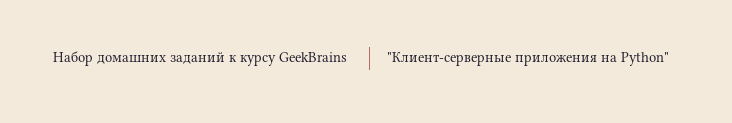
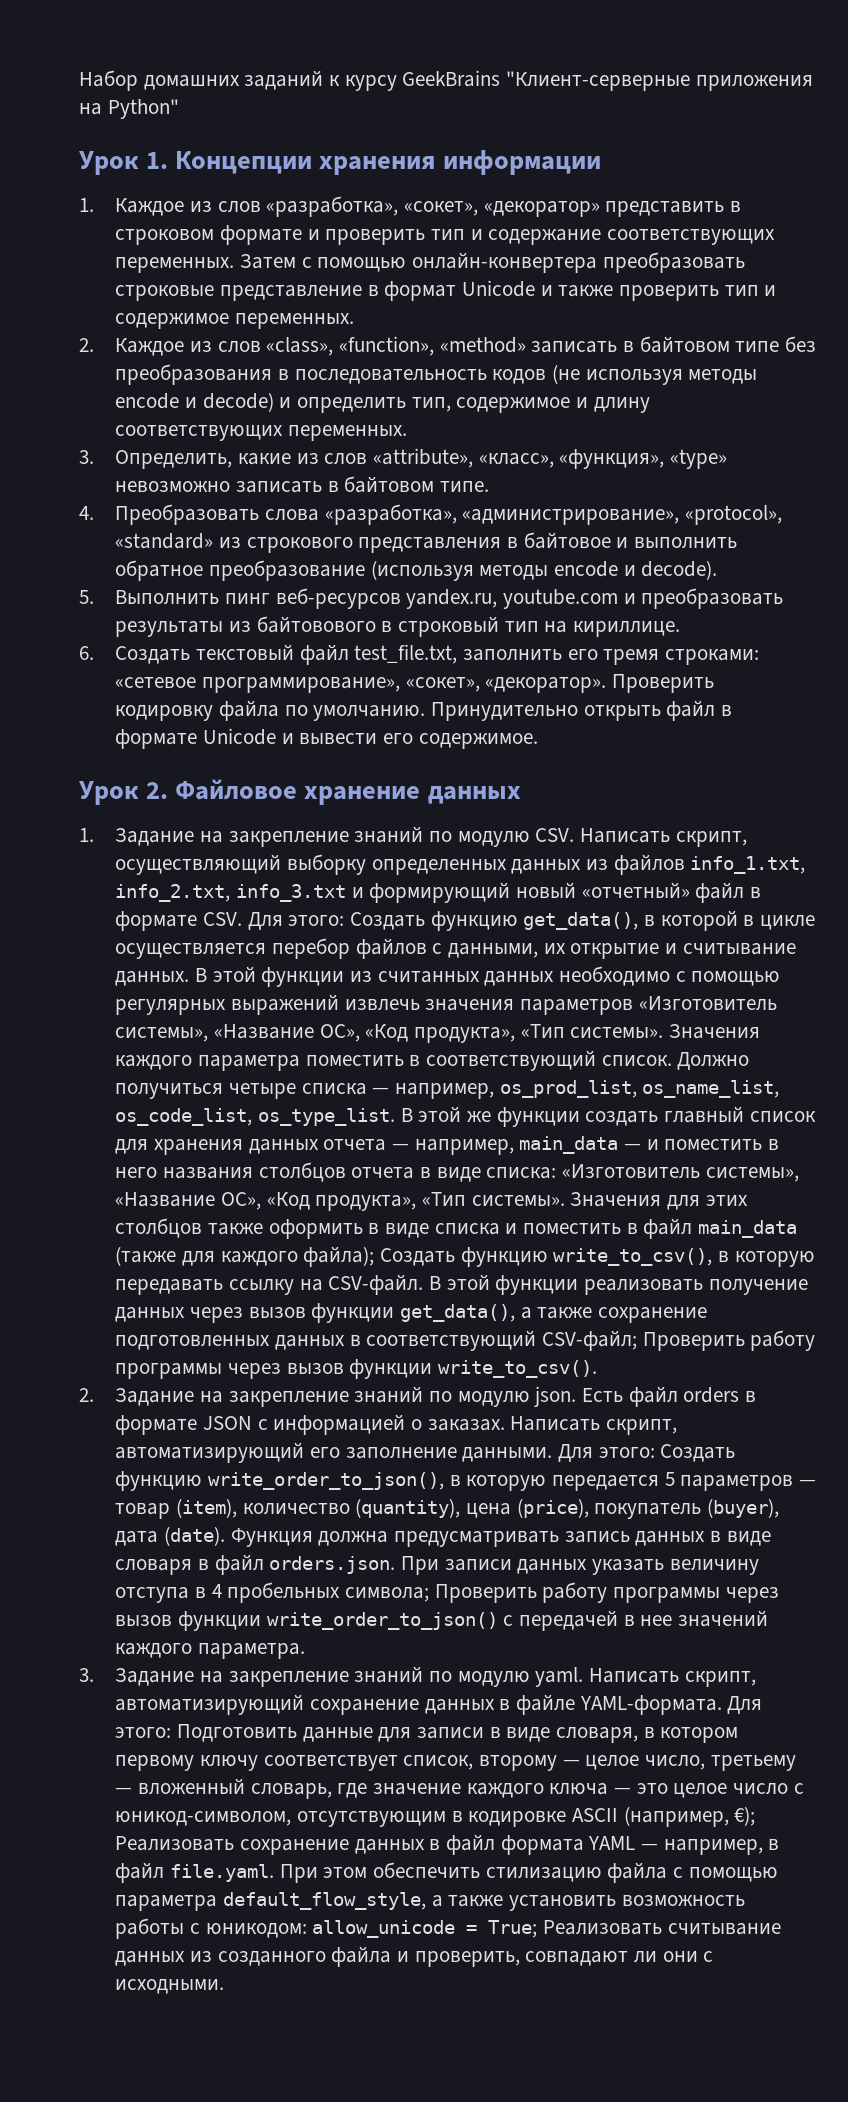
+ Урок 1. Концепции хранения информации
+ 1. Каждое из слов «разработка», «сокет», «декоратор» представить в строковом формате и проверить тип и содержание соответствующих переменных. Затем с помощью онлайн-конвертера преобразовать строковые представление в формат Unicode и также проверить тип и содержимое переменных.
+ 2. Каждое из слов «class», «function», «method» записать в байтовом типе без преобразования в последовательность кодов (не используя методы encode и decode) и определить тип, содержимое и длину соответствующих переменных.
+ 3. Определить, какие из слов «attribute», «класс», «функция», «type» невозможно записать в байтовом типе.
+ 4. Преобразовать слова «разработка», «администрирование», «protocol», «standard» из строкового представления в байтовое и выполнить обратное преобразование (используя методы encode и decode).
+ 5. Выполнить пинг веб-ресурсов yandex.ru, youtube.com и преобразовать результаты из байтовового в строковый тип на кириллице.
+ 6. Создать текстовый файл test_file.txt, заполнить его тремя строками: «сетевое программирование», «сокет», «декоратор». Проверить кодировку файла по умолчанию. Принудительно открыть файл в формате Unicode и вывести его содержимое.
+ Урок 2. Файловое хранение данных
+ 1. Задание на закрепление знаний по модулю CSV. Написать скрипт, осуществляющий выборку определенных данных из файлов info_1.txt, info_2.txt, info_3.txt и формирующий новый «отчетный» файл в формате CSV. Для этого: Создать функцию get_data(), в которой в цикле осуществляется перебор файлов с данными, их открытие и считывание данных. В этой функции из считанных данных необходимо с помощью регулярных выражений извлечь значения параметров «Изготовитель системы», «Название ОС», «Код продукта», «Тип системы». Значения каждого параметра поместить в соответствующий список. Должно получиться четыре списка — например, os_prod_list, os_name_list, os_code_list, os_type_list. В этой же функции создать главный список для хранения данных отчета — например, main_data — и поместить в него названия столбцов отчета в виде списка: «Изготовитель системы», «Название ОС», «Код продукта», «Тип системы». Значения для этих столбцов также оформить в виде списка и поместить в файл main_data (также для каждого файла); Создать функцию write_to_csv(), в которую передавать ссылку на CSV-файл. В этой функции реализовать получение данных через вызов функции get_data(), а также сохранение подготовленных данных в соответствующий CSV-файл; Проверить работу программы через вызов функции write_to_csv().
+ 2. Задание на закрепление знаний по модулю json. Есть файл orders в формате JSON с информацией о заказах. Написать скрипт, автоматизирующий его заполнение данными. Для этого: Создать функцию write_order_to_json(), в которую передается 5 параметров — товар (item), количество (quantity), цена (price), покупатель (buyer), дата (date). Функция должна предусматривать запись данных в виде словаря в файл orders.json. При записи данных указать величину отступа в 4 пробельных символа; Проверить работу программы через вызов функции write_order_to_json() с передачей в нее значений каждого параметра.
+ 3. Задание на закрепление знаний по модулю yaml. Написать скрипт, автоматизирующий сохранение данных в файле YAML-формата. Для этого: Подготовить данные для записи в виде словаря, в котором первому ключу соответствует список, второму — целое число, третьему — вложенный словарь, где значение каждого ключа — это целое число с юникод-символом, отсутствующим в кодировке ASCII (например, €); Реализовать сохранение данных в файл формата YAML — например, в файл file.yaml. При этом обеспечить стилизацию файла с помощью параметра default_flow_style, а также установить возможность работы с юникодом: allow_unicode = True; Реализовать считывание данных из созданного файла и проверить, совпадают ли они с исходными.

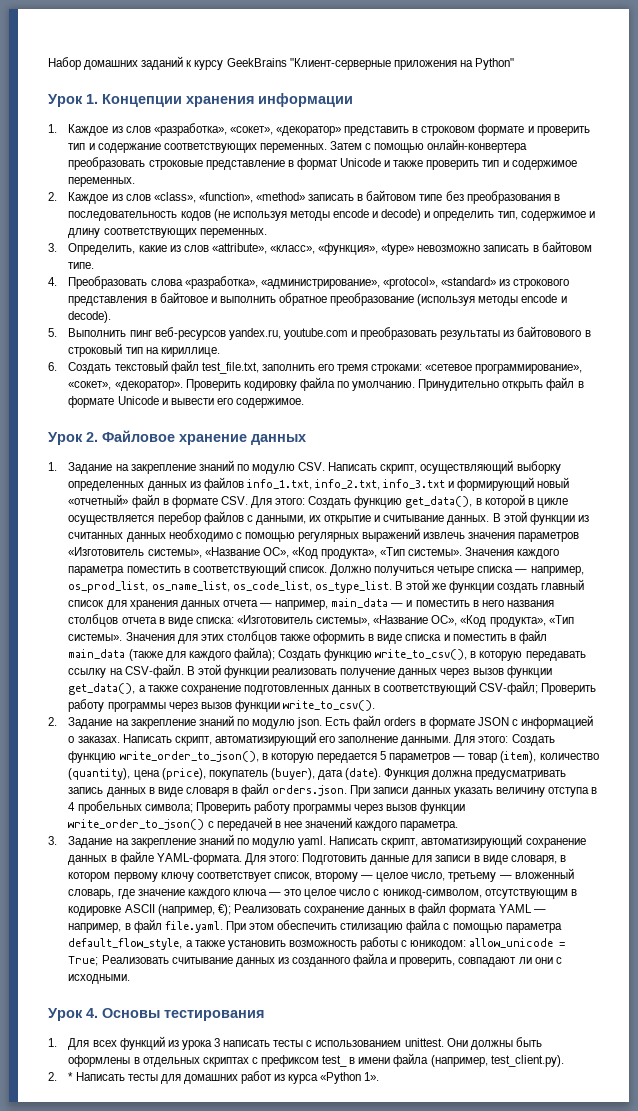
+ Урок 4. Основы тестирования
+ 1. Для всех функций из урока 3 написать тесты с использованием unittest. Они должны быть оформлены в отдельных скриптах с префиксом test_ в имени файла (например, test_client.py).
+ 2. * Написать тесты для домашних работ из курса «Python 1».

